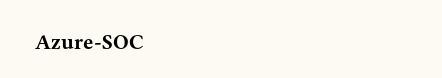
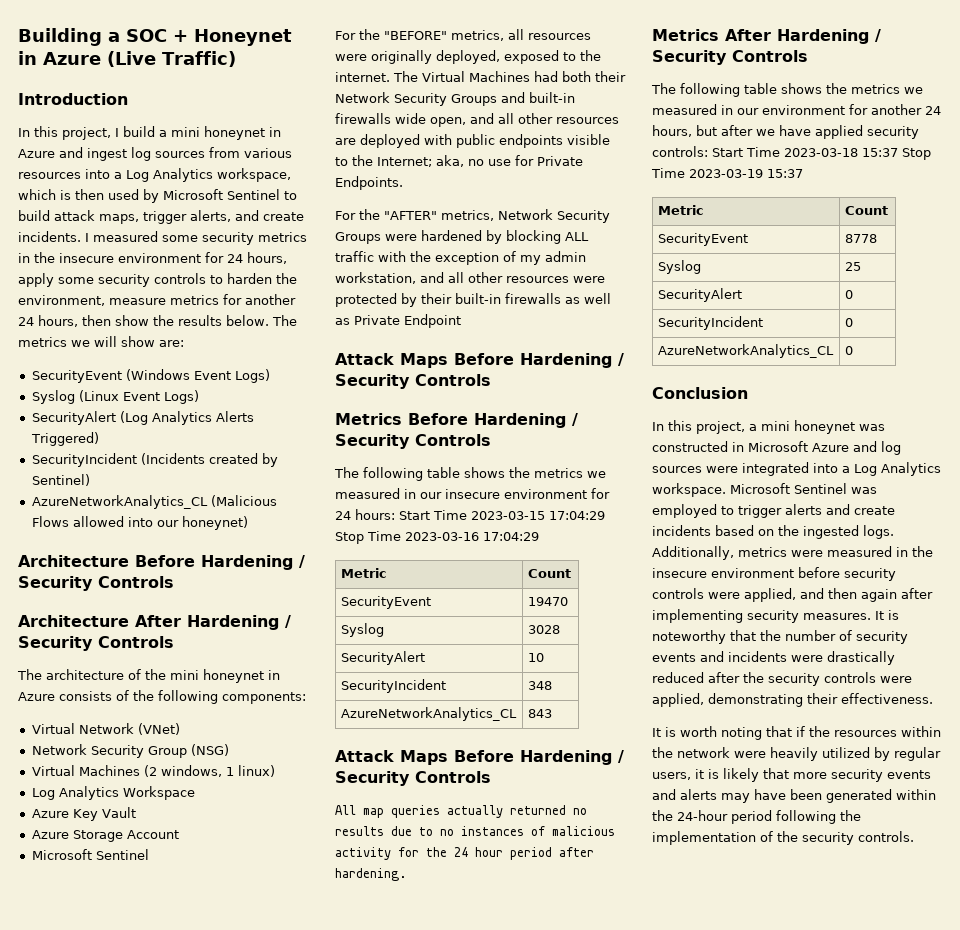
- Azure-SOC
+ Building a SOC + Honeynet in Azure (Live Traffic)
+ Introduction
+ In this project, I build a mini honeynet in Azure and ingest log sources from various resources into a Log Analytics workspace, which is then used by Microsoft Sentinel to build attack maps, trigger alerts, and create incidents. I measured some security metrics in the insecure environment for 24 hours, apply some security controls to harden the environment, measure metrics for another 24 hours, then show the results below. The metrics we will show are:
+ SecurityEvent (Windows Event Logs)
+ Syslog (Linux Event Logs)
+ SecurityAlert (Log Analytics Alerts Triggered)
+ SecurityIncident (Incidents created by Sentinel)
+ AzureNetworkAnalytics_CL (Malicious Flows allowed into our honeynet)
+ Architecture Before Hardening / Security Controls
+ Architecture After Hardening / Security Controls
+ The architecture of the mini honeynet in Azure consists of the following components:
+ Virtual Network (VNet)
+ Network Security Group (NSG)
+ Virtual Machines (2 windows, 1 linux)
+ Log Analytics Workspace
+ Azure Key Vault
+ Azure Storage Account
+ Microsoft Sentinel
+ For the "BEFORE" metrics, all resources were originally deployed, exposed to the internet. The Virtual Machines had both their Network Security Groups and built-in firewalls wide open, and all other resources are deployed with public endpoints visible to the Internet; aka, no use for Private Endpoints.
+ For the "AFTER" metrics, Network Security Groups were hardened by blocking ALL traffic with the exception of my admin workstation, and all other resources were protected by their built-in firewalls as well as Private Endpoint
+ Attack Maps Before Hardening / Security Controls
+ Metrics Before Hardening / Security Controls
+ The following table shows the metrics we measured in our insecure environment for 24 hours: Start Time 2023-03-15 17:04:29 Stop Time 2023-03-16 17:04:29
+ Metric | Count
+ SecurityEvent | 19470
+ Syslog | 3028
+ SecurityAlert | 10
+ SecurityIncident | 348
+ AzureNetworkAnalytics_CL | 843
+ Attack Maps Before Hardening / Security Controls
+ All map queries actually returned no results due to no instances of malicious activity for the 24 hour period after hardening.
+ Metrics After Hardening / Security Controls
+ The following table shows the metrics we measured in our environment for another 24 hours, but after we have applied security controls: Start Time 2023-03-18 15:37 Stop Time 2023-03-19 15:37
+ Metric | Count
+ SecurityEvent | 8778
+ Syslog | 25
+ SecurityAlert | 0
+ SecurityIncident | 0
+ AzureNetworkAnalytics_CL | 0
+ Conclusion
+ In this project, a mini honeynet was constructed in Microsoft Azure and log sources were integrated into a Log Analytics workspace. Microsoft Sentinel was employed to trigger alerts and create incidents based on the ingested logs. Additionally, metrics were measured in the insecure environment before security controls were applied, and then again after implementing security measures. It is noteworthy that the number of security events and incidents were drastically reduced after the security controls were applied, demonstrating their effectiveness.
+ It is worth noting that if the resources within the network were heavily utilized by regular users, it is likely that more security events and alerts may have been generated within the 24-hour period following the implementation of the security controls.

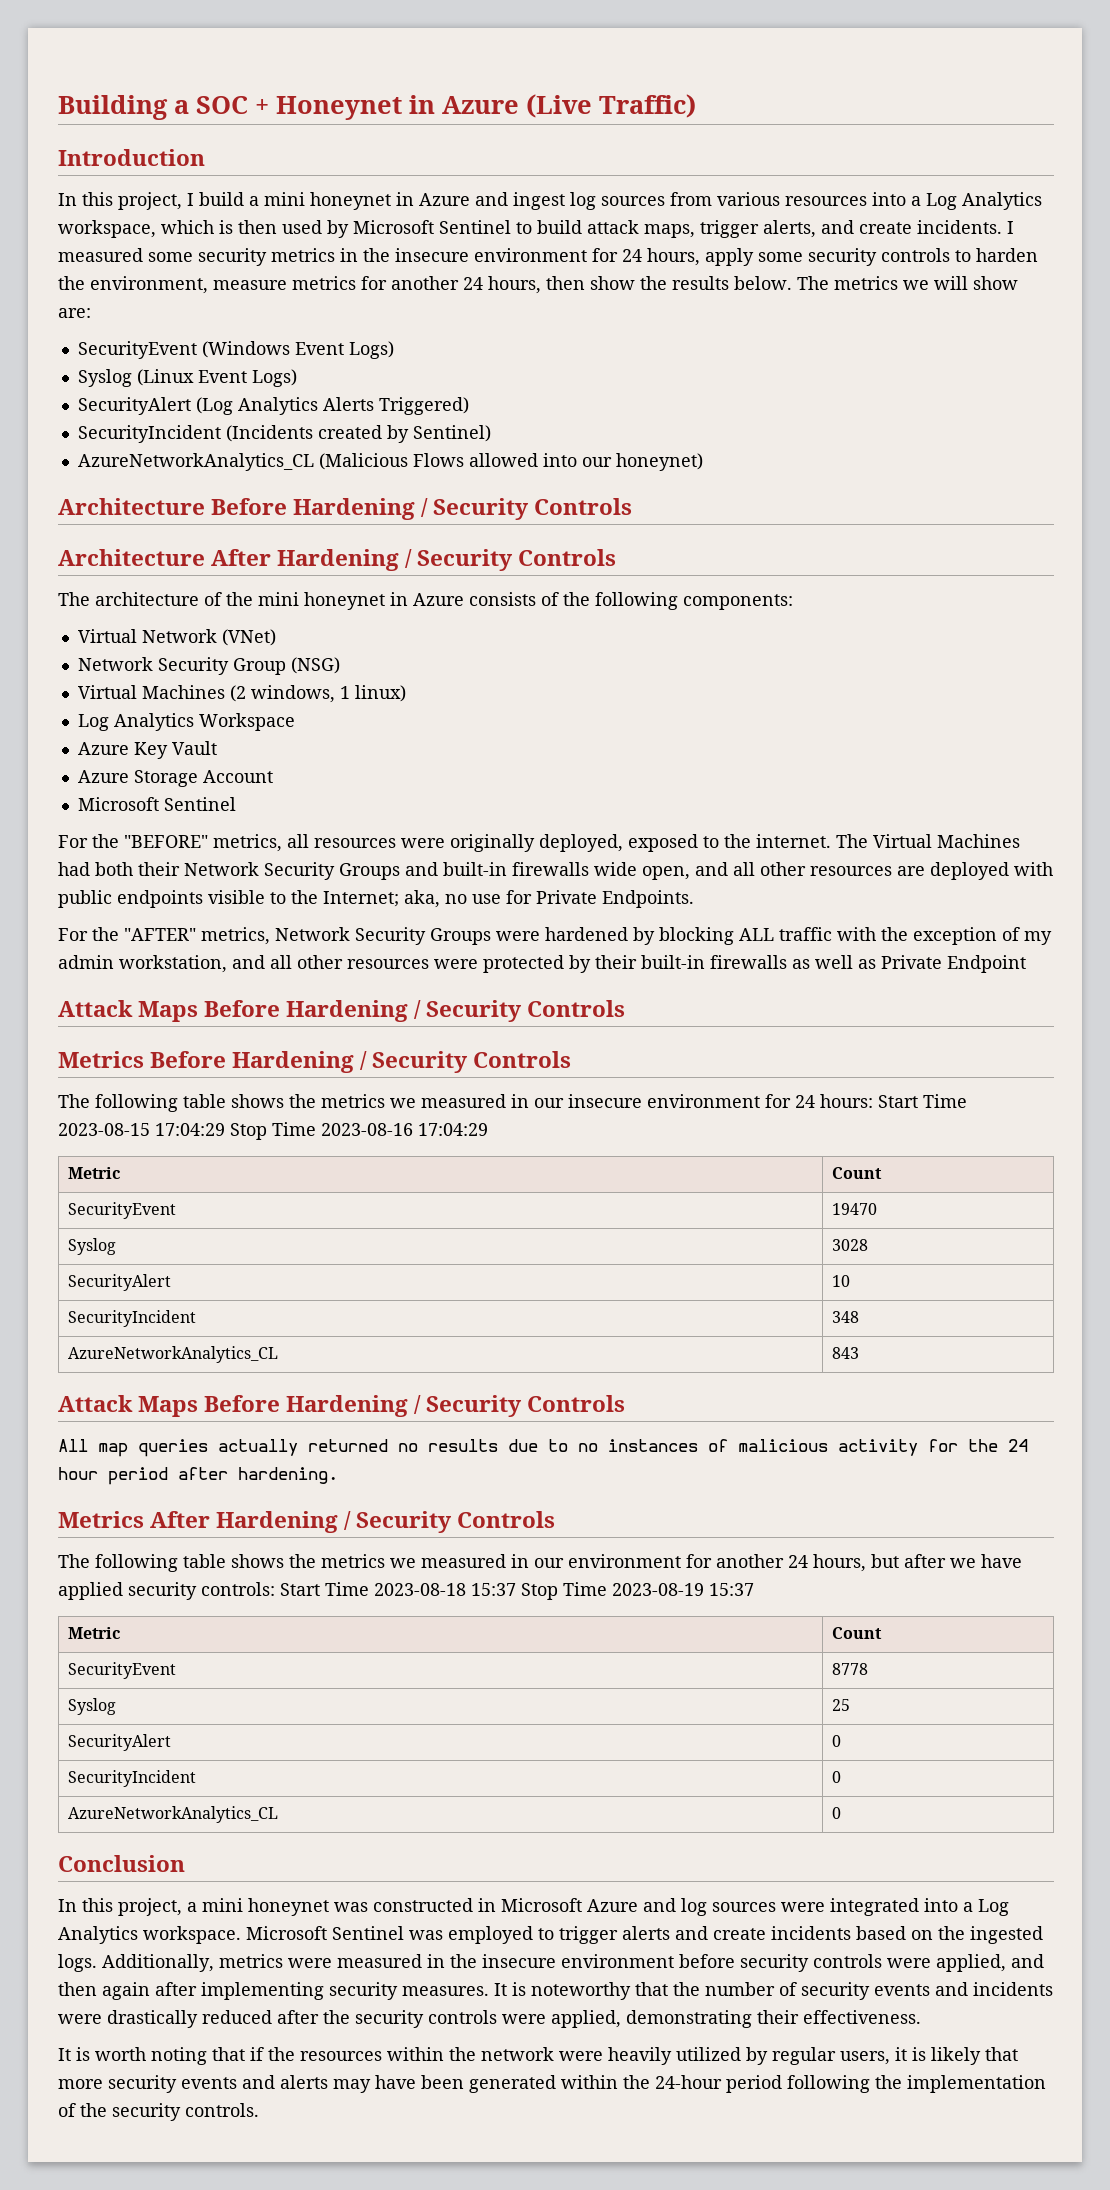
- The following table shows the metrics we measured in our insecure environment for 24 hours: Start Time 2023-03-15 17:04:29 Stop Time 2023-03-16 17:04:29
+ The following table shows the metrics we measured in our insecure environment for 24 hours: Start Time 2023-08-15 17:04:29 Stop Time 2023-08-16 17:04:29
- The following table shows the metrics we measured in our environment for another 24 hours, but after we have applied security controls: Start Time 2023-03-18 15:37 Stop Time 2023-03-19 15:37
+ The following table shows the metrics we measured in our environment for another 24 hours, but after we have applied security controls: Start Time 2023-08-18 15:37 Stop Time 2023-08-19 15:37

